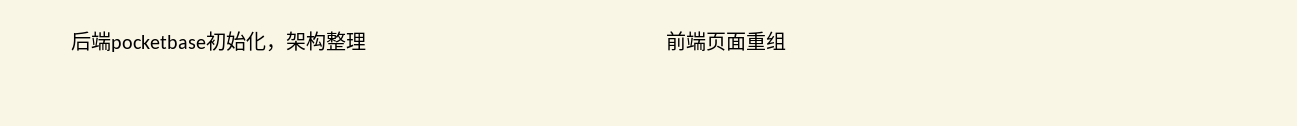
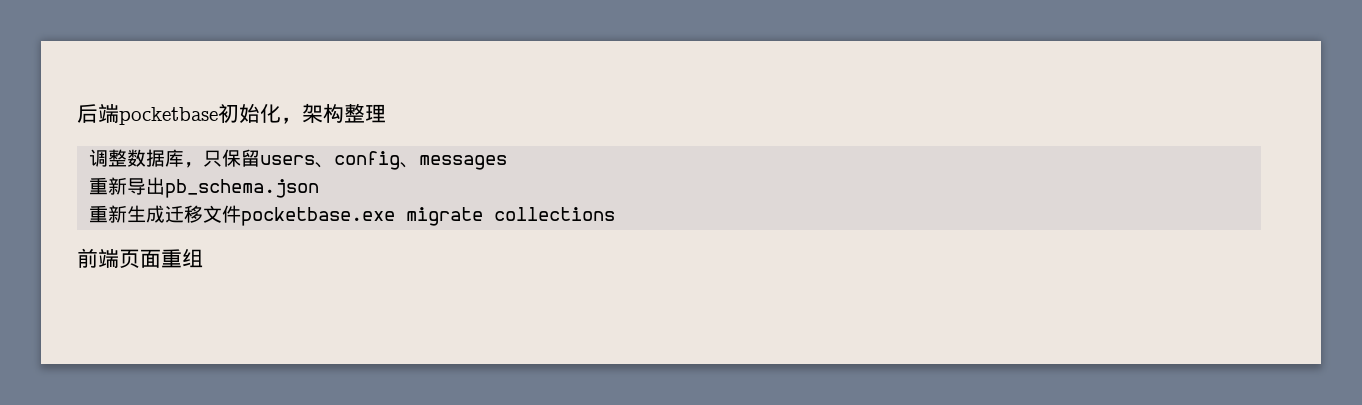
+ 调整数据库，只保留users、config、messages
+ 重新导出pb_schema.json
+ 重新生成迁移文件pocketbase.exe migrate collections

